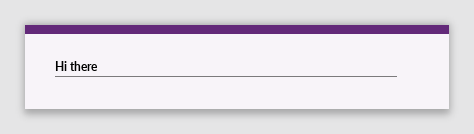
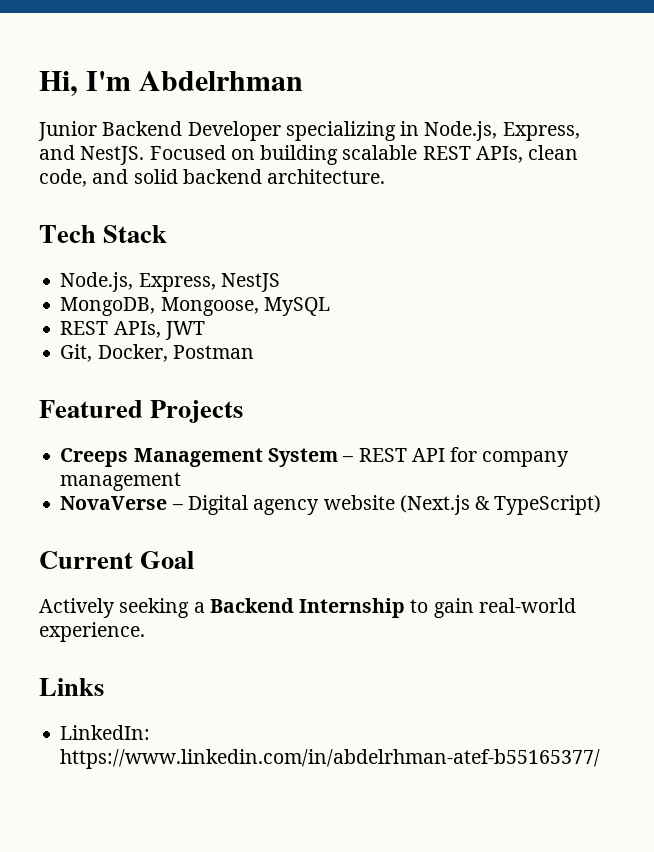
- Hi there
+ Hi, I'm Abdelrhman
+ Junior Backend Developer specializing in Node.js, Express, and NestJS. Focused on building scalable REST APIs, clean code, and solid backend architecture.
+ Tech Stack
+ Node.js, Express, NestJS
+ MongoDB, Mongoose, MySQL
+ REST APIs, JWT
+ Git, Docker, Postman
+ Featured Projects
+ Creeps Management System – REST API for company management
+ NovaVerse – Digital agency website (Next.js & TypeScript)
+ Current Goal
+ Actively seeking a Backend Internship to gain real-world experience.
+ Links
+ LinkedIn: https://www.linkedin.com/in/abdelrhman-atef-b55165377/

